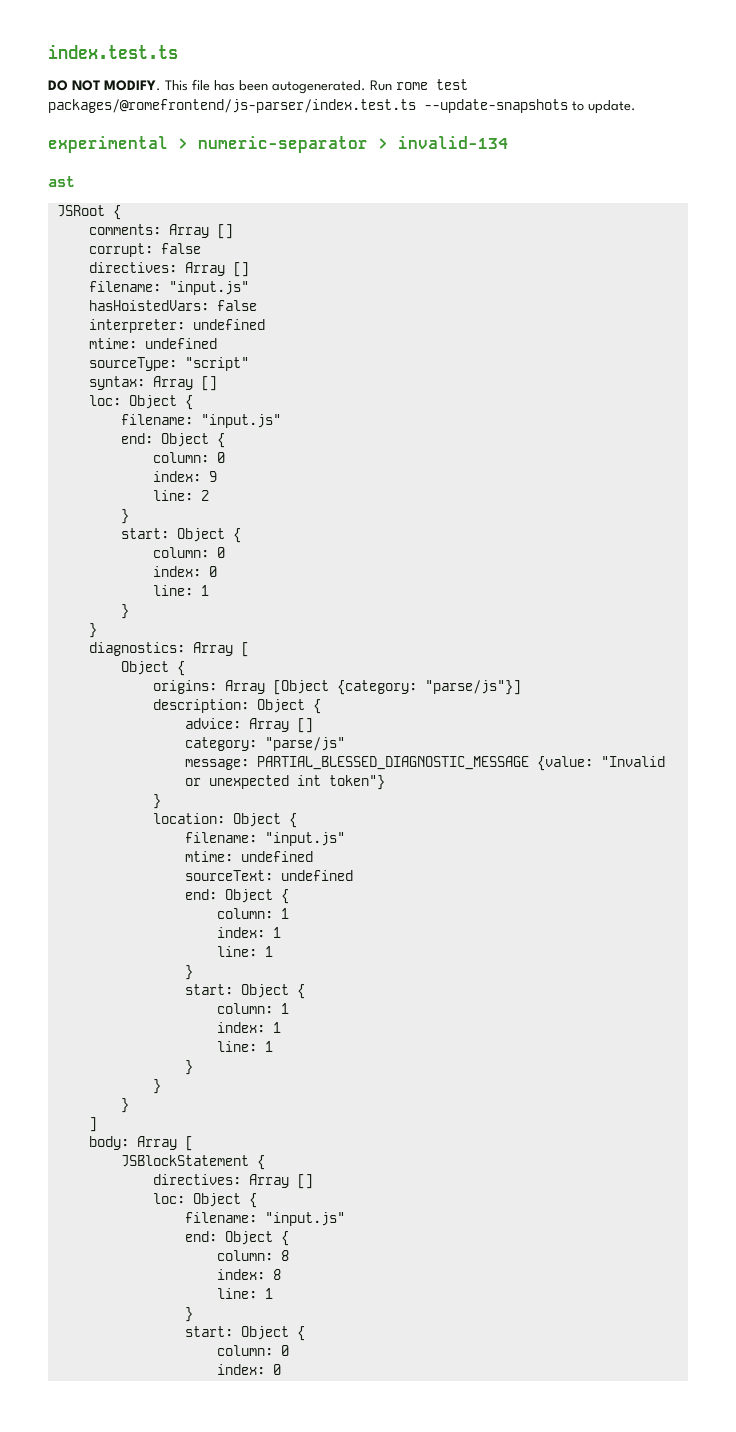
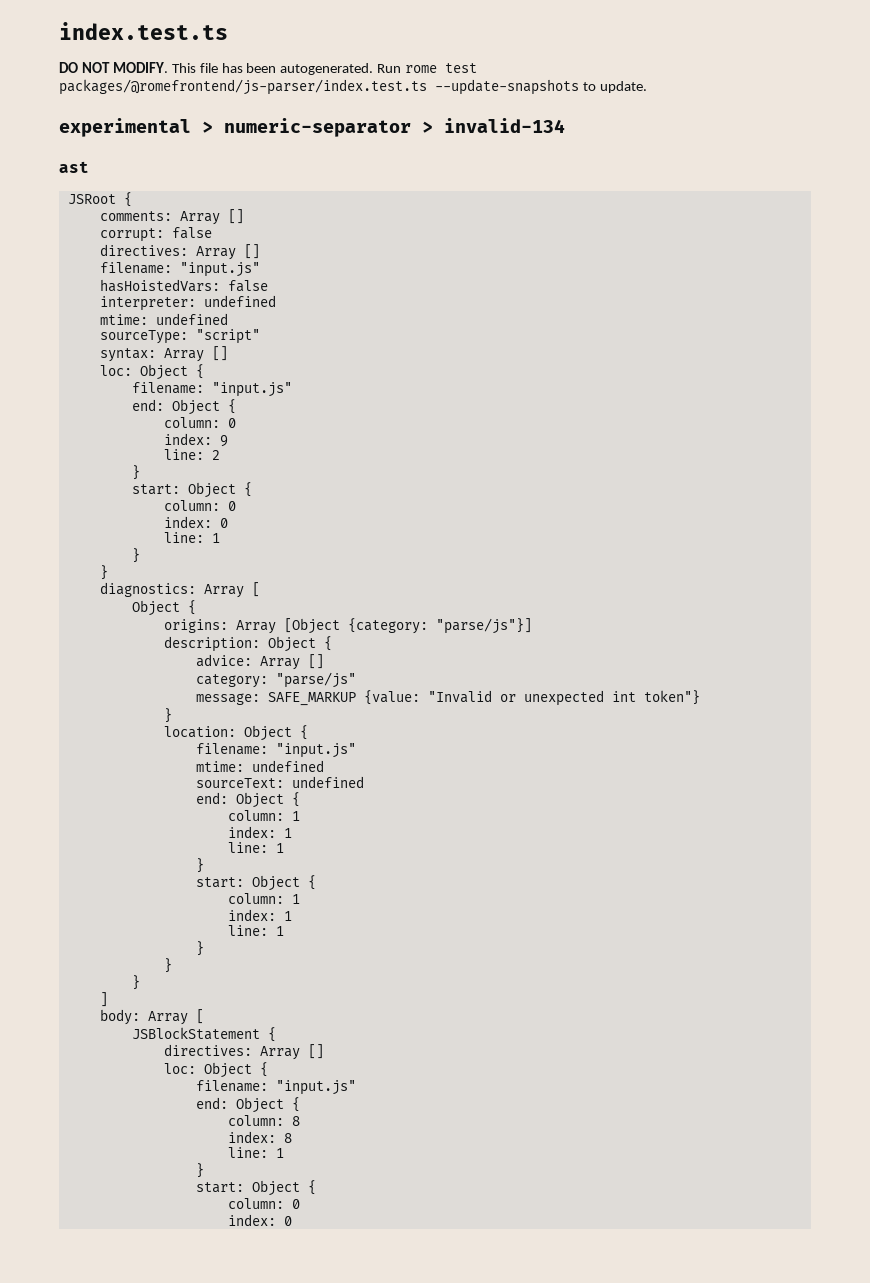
- message: PARTIAL_BLESSED_DIAGNOSTIC_MESSAGE {value: "Invalid or unexpected int token"}
+ message: SAFE_MARKUP {value: "Invalid or unexpected int token"}

